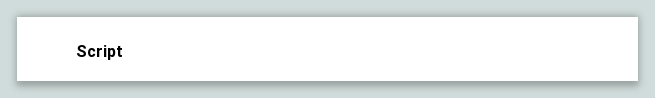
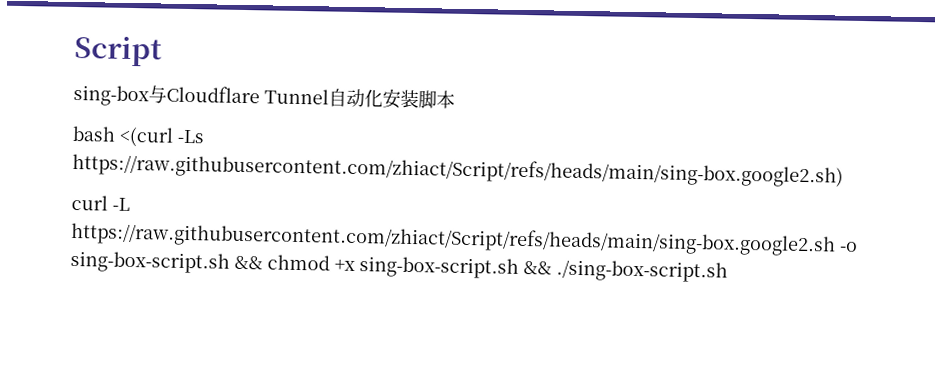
+ sing-box与Cloudflare Tunnel自动化安装脚本
+ bash <(curl -Ls https://raw.githubusercontent.com/zhiact/Script/refs/heads/main/sing-box.google2.sh)
+ curl -L https://raw.githubusercontent.com/zhiact/Script/refs/heads/main/sing-box.google2.sh -o sing-box-script.sh && chmod +x sing-box-script.sh && ./sing-box-script.sh

